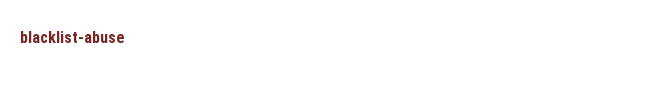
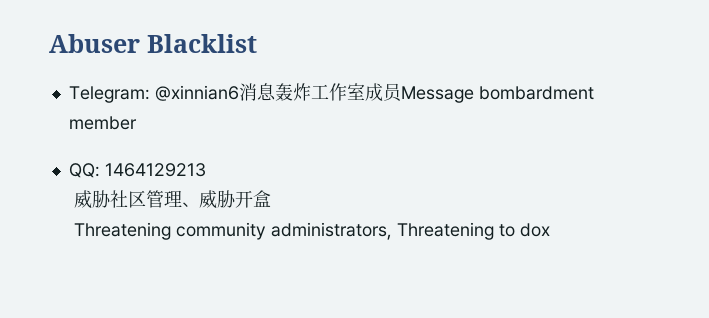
- blacklist-abuse
+ Abuser Blacklist
+ Telegram: @xinnian6消息轰炸工作室成员Message bombardment member
+ QQ: 1464129213
+ 威胁社区管理、威胁开盒
+ Threatening community administrators, Threatening to dox

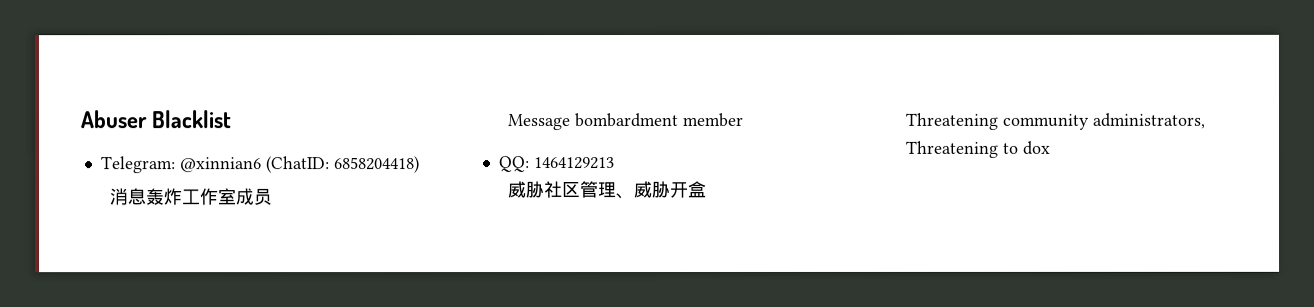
- Telegram: @xinnian6消息轰炸工作室成员Message bombardment member
+ Telegram: @xinnian6 (ChatID: 6858204418)
+ 消息轰炸工作室成员
+ Message bombardment member

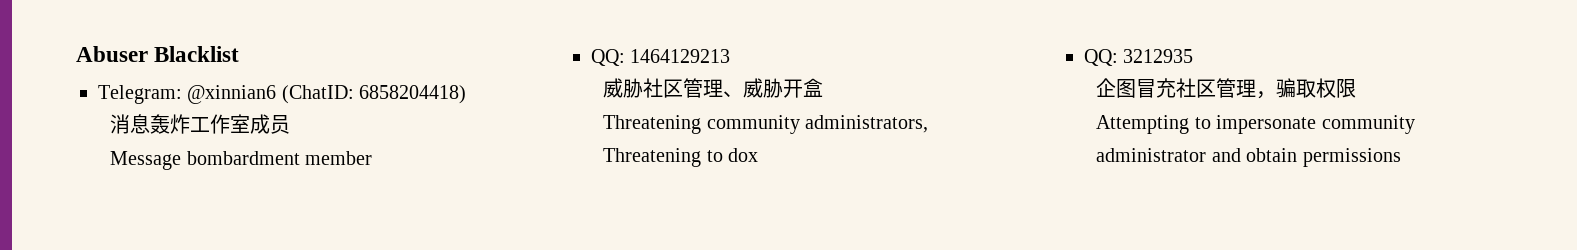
+ QQ: 3212935
+ 企图冒充社区管理，骗取权限
+ Attempting to impersonate community administrator and obtain permissions

